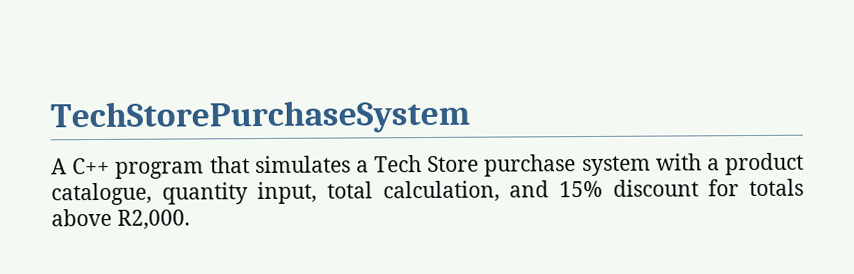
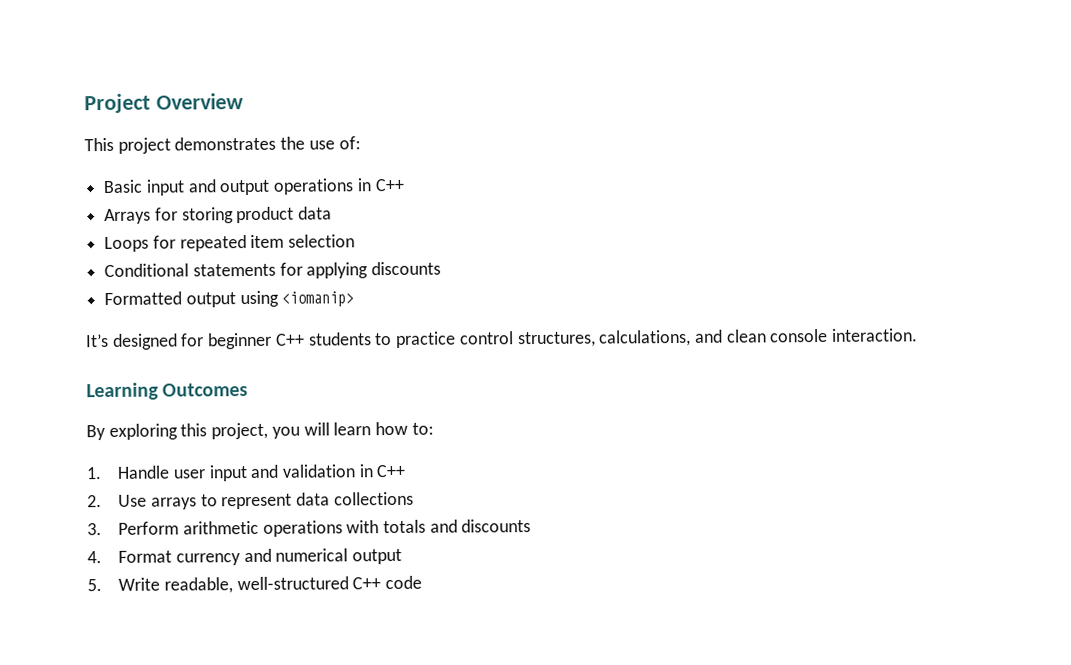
- TechStorePurchaseSystem
- A C++ program that simulates a Tech Store purchase system with a product catalogue, quantity input, total calculation, and 15% discount for totals above R2,000.
+ Project Overview
+ This project demonstrates the use of:
+ Basic input and output operations in C++
+ Arrays for storing product data
+ Loops for repeated item selection
+ Conditional statements for applying discounts
+ Formatted output using <iomanip>
+ It’s designed for beginner C++ students to practice control structures, calculations, and clean console interaction.
+ Learning Outcomes
+ By exploring this project, you will learn how to:
+ 1. Handle user input and validation in C++
+ 2. Use arrays to represent data collections
+ 3. Perform arithmetic operations with totals and discounts
+ 4. Format currency and numerical output
+ 5. Write readable, well-structured C++ code

